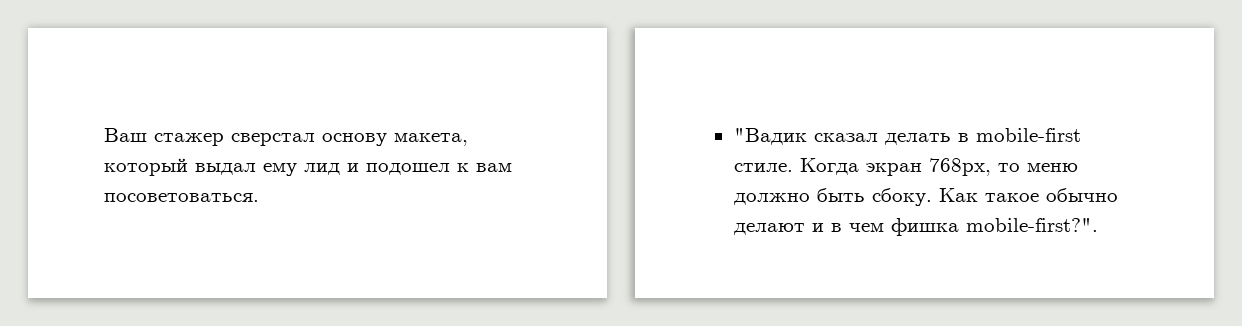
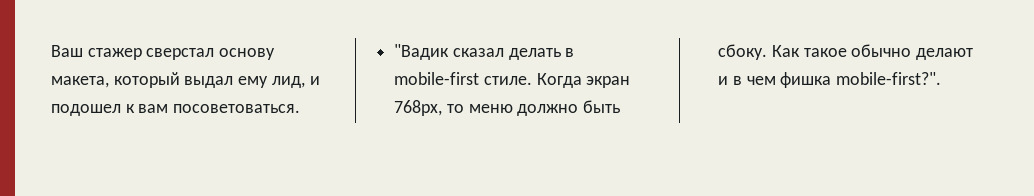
- Ваш стажер сверстал основу макета, который выдал ему лид и подошел к вам посоветоваться.
+ Ваш стажер сверстал основу макета, который выдал ему лид, и подошел к вам посоветоваться.

